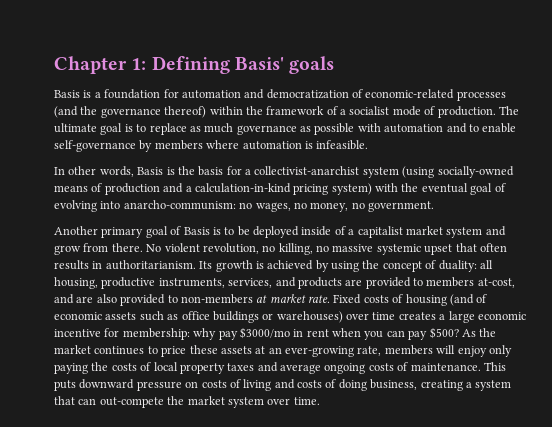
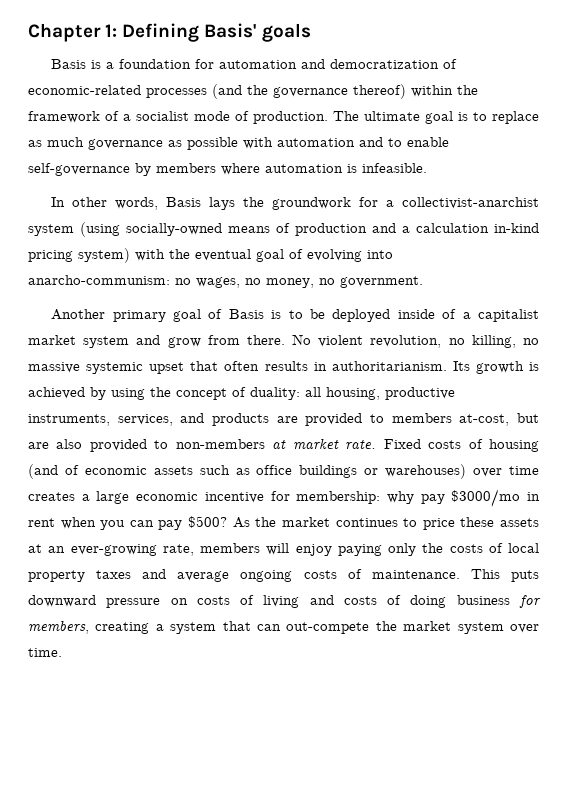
- In other words, Basis is the basis for a collectivist-anarchist system (using socially-owned means of production and a calculation-in-kind pricing system) with the eventual goal of evolving into anarcho-communism: no wages, no money, no government.
+ In other words, Basis lays the groundwork for a collectivist-anarchist system (using socially-owned means of production and a calculation in-kind pricing system) with the eventual goal of evolving into anarcho-communism: no wages, no money, no government.
- Its growth is achieved by using the concept of duality: all housing, productive instruments, services, and products are provided to members at-cost, and are also provided to non-members at market rate.
+ Its growth is achieved by using the concept of duality: all housing, productive instruments, services, and products are provided to members at-cost, but are also provided to non-members at market rate.
- As the market continues to price these assets at an ever-growing rate, members will enjoy only paying the costs of local property taxes and average ongoing costs of maintenance.
+ As the market continues to price these assets at an ever-growing rate, members will enjoy paying only the costs of local property taxes and average ongoing costs of maintenance.
- This puts downward pressure on costs of living and costs of doing business, creating a system that can out-compete the market system over time.
+ This puts downward pressure on costs of living and costs of doing business for members, creating a system that can out-compete the market system over time.

